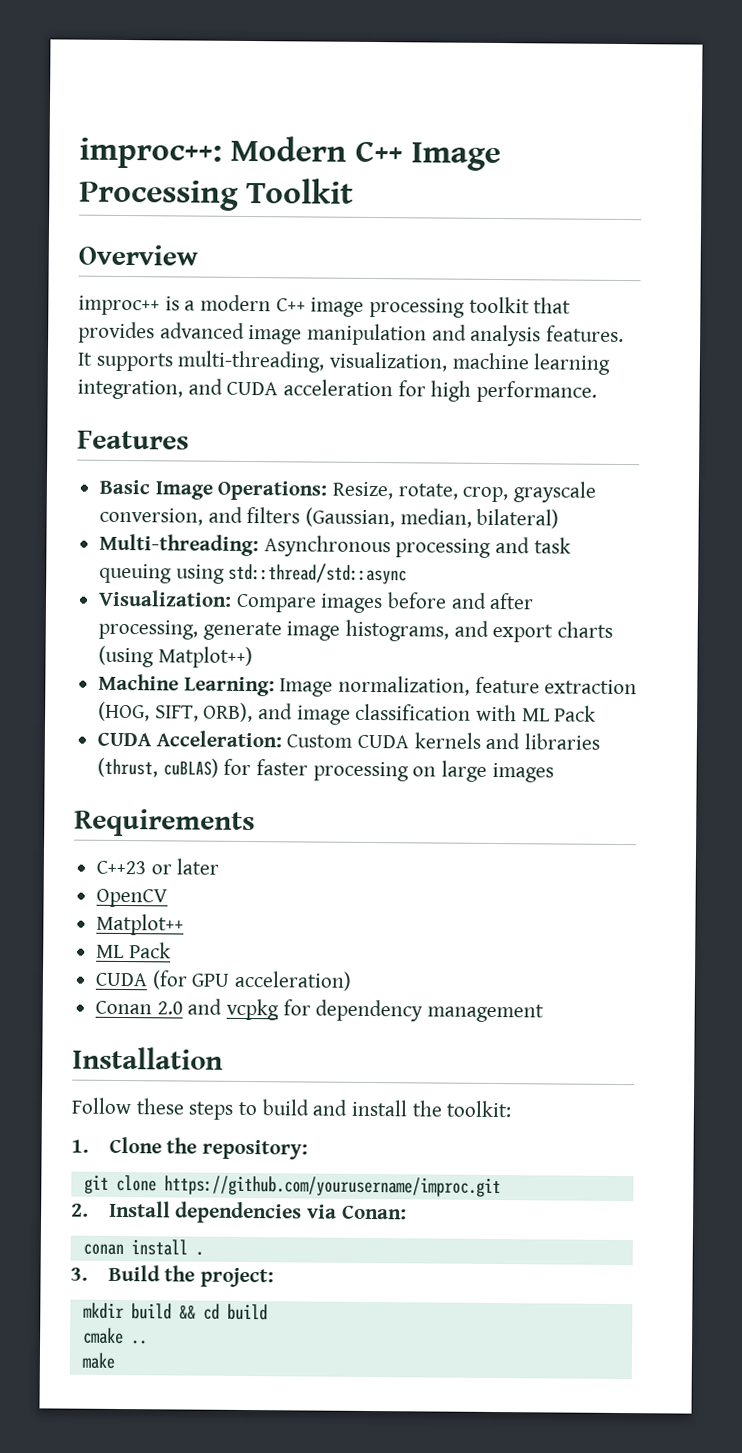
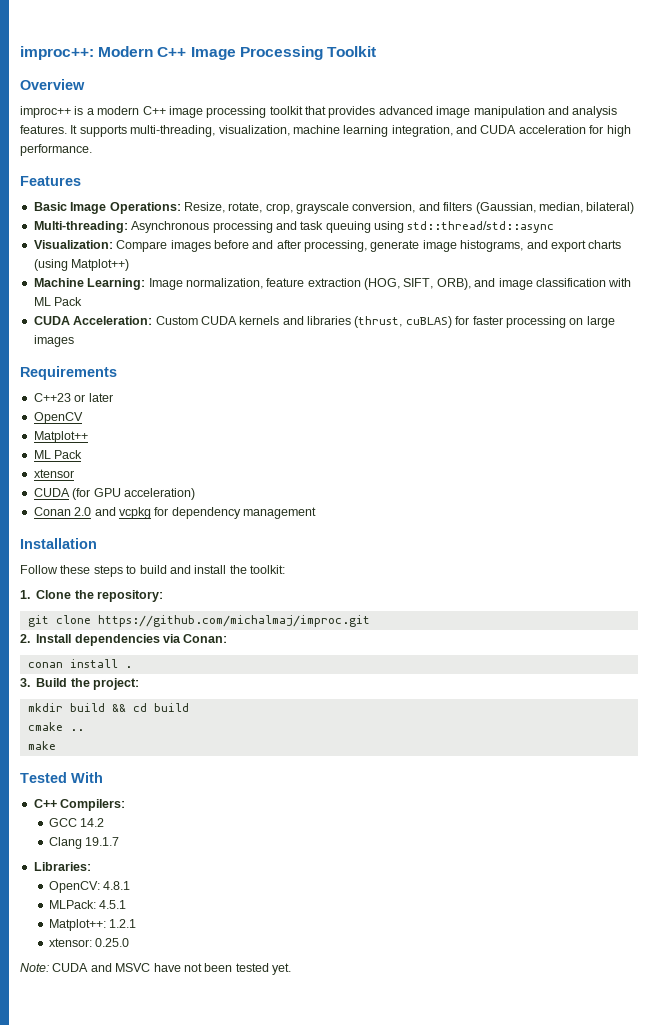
+ xtensor
- git clone https://github.com/yourusername/improc.git
+ git clone https://github.com/michalmaj/improc.git
+ Tested With
+ C++ Compilers:
+ GCC 14.2
+ Clang 19.1.7
+ Libraries:
+ OpenCV: 4.8.1
+ MLPack: 4.5.1
+ Matplot++: 1.2.1
+ xtensor: 0.25.0
+ Note: CUDA and MSVC have not been tested yet.

